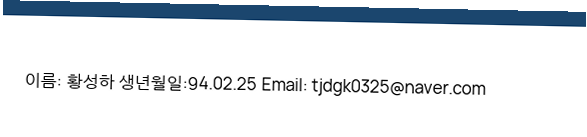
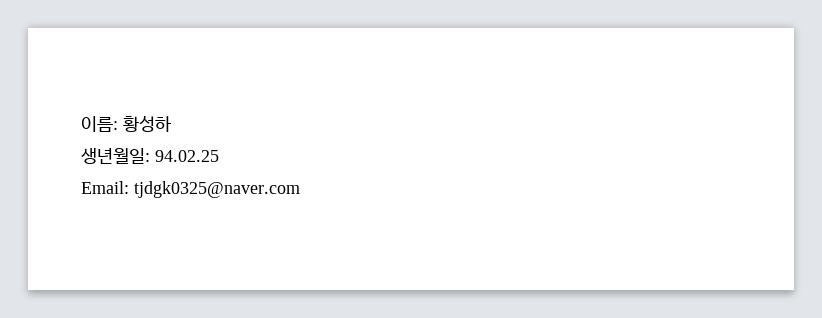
- 이름: 황성하 생년월일:94.02.25 Email: tjdgk0325@naver.com
+ 이름: 황성하
+ 생년월일: 94.02.25
+ Email: tjdgk0325@naver.com

